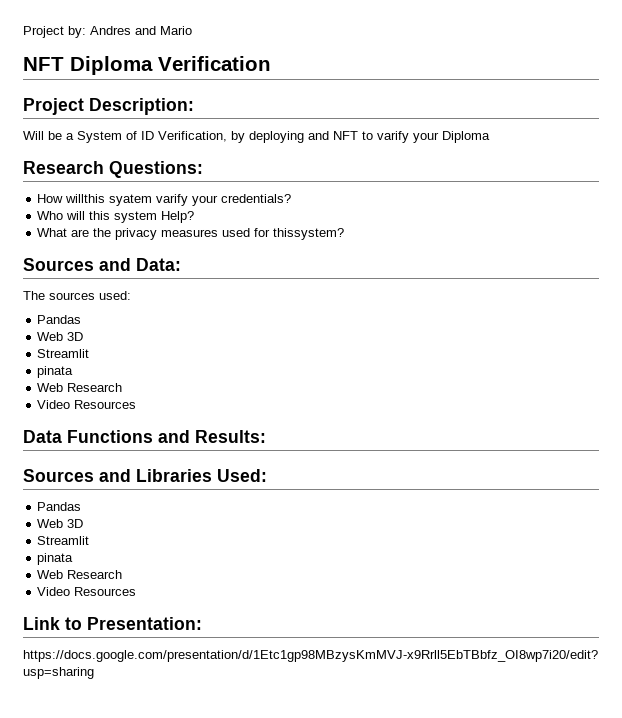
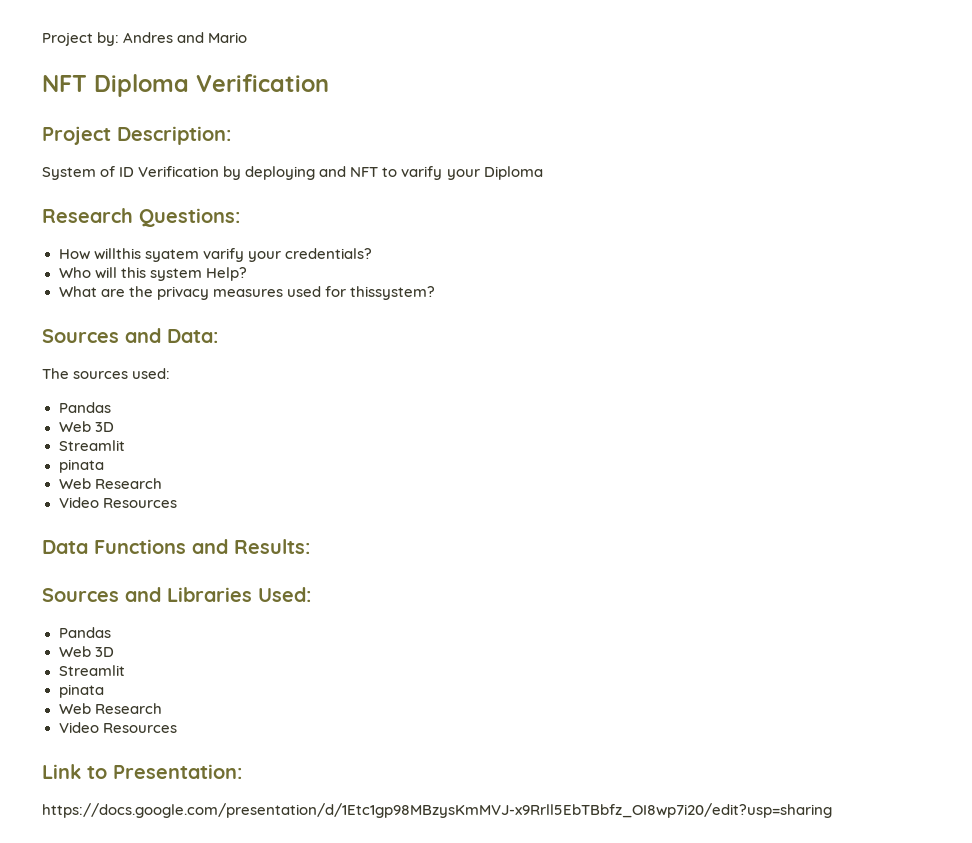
- Will be a System of ID Verification, by deploying and NFT to varify your Diploma
+ System of ID Verification by deploying and NFT to varify your Diploma

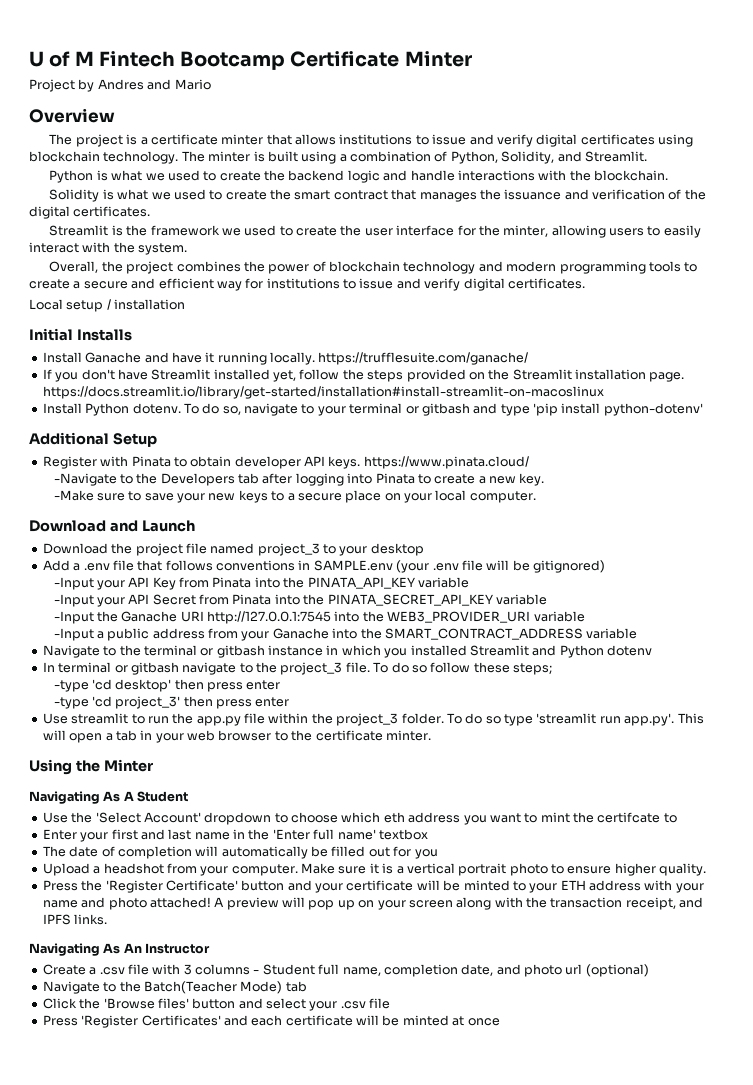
- Project by: Andres and Mario
- NFT Diploma Verification
- Project Description:
- System of ID Verification by deploying and NFT to varify your Diploma
- Research Questions:
- How willthis syatem varify your credentials?
- Who will this system Help?
- What are the privacy measures used for thissystem?
- Sources and Data:
- The sources used:
- Pandas
- Web 3D
- Streamlit
- pinata
- Web Research
- Video Resources
- Data Functions and Results:
- Sources and Libraries Used:
- Pandas
- Web 3D
- Streamlit
- pinata
- Web Research
- Video Resources
- Link to Presentation:
- https://docs.google.com/presentation/d/1Etc1gp98MBzysKmMVJ-x9Rrll5EbTBbfz_OI8wp7i20/edit?usp=sharing
+ U of M Fintech Bootcamp Certificate Minter
+ Project by Andres and Mario
+ Overview
+ The project is a certificate minter that allows institutions to issue and verify digital certificates using blockchain technology. The minter is built using a combination of Python, Solidity, and Streamlit.
+ Python is what we used to create the backend logic and handle interactions with the blockchain.
+ Solidity is what we used to create the smart contract that manages the issuance and verification of the digital certificates.
+ Streamlit is the framework we used to create the user interface for the minter, allowing users to easily interact with the system.
+ Overall, the project combines the power of blockchain technology and modern programming tools to create a secure and efficient way for institutions to issue and verify digital certificates.
+ Local setup / installation
+ Initial Installs
+ Install Ganache and have it running locally. https://trufflesuite.com/ganache/
+ If you don't have Streamlit installed yet, follow the steps provided on the Streamlit installation page. https://docs.streamlit.io/library/get-started/installation#install-streamlit-on-macoslinux
+ Install Python dotenv. To do so, navigate to your terminal or gitbash and type 'pip install python-dotenv'
+ Additional Setup
+ Register with Pinata to obtain developer API keys. https://www.pinata.cloud/
+ -Navigate to the Developers tab after logging into Pinata to create a new key.
+ -Make sure to save your new keys to a secure place on your local computer.
+ Download and Launch
+ Download the project file named project_3 to your desktop
+ Add a .env file that follows conventions in SAMPLE.env (your .env file will be gitignored)
+ -Input your API Key from Pinata into the PINATA_API_KEY variable
+ -Input your API Secret from Pinata into the PINATA_SECRET_API_KEY variable
+ -Input the Ganache URI http://127.0.0.1:7545 into the WEB3_PROVIDER_URI variable
+ -Input a public address from your Ganache into the SMART_CONTRACT_ADDRESS variable
+ Navigate to the terminal or gitbash instance in which you installed Streamlit and Python dotenv
+ In terminal or gitbash navigate to the project_3 file. To do so follow these steps;
+ -type 'cd desktop' then press enter
+ -type 'cd project_3' then press enter
+ Use streamlit to run the app.py file within the project_3 folder. To do so type 'streamlit run app.py'. This will open a tab in your web browser to the certificate minter.
+ Using the Minter
+ Navigating As A Student
+ Use the 'Select Account' dropdown to choose which eth address you want to mint the certifcate to
+ Enter your first and last name in the 'Enter full name' textbox
+ The date of completion will automatically be filled out for you
+ Upload a headshot from your computer. Make sure it is a vertical portrait photo to ensure higher quality.
+ Press the 'Register Certificate' button and your certificate will be minted to your ETH address with your name and photo attached! A preview will pop up on your screen along with the transaction receipt, and IPFS links.
+ Navigating As An Instructor
+ Create a .csv file with 3 columns - Student full name, completion date, and photo url (optional)
+ Navigate to the Batch(Teacher Mode) tab
+ Click the 'Browse files' button and select your .csv file
+ Press 'Register Certificates' and each certificate will be minted at once

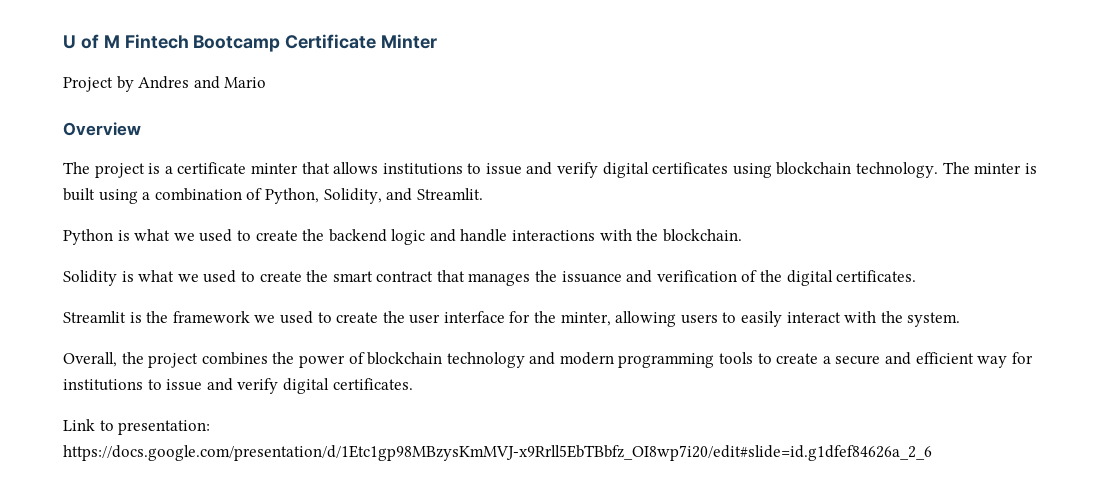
- Local setup / installation
- Initial Installs
- Install Ganache and have it running locally. https://trufflesuite.com/ganache/
- If you don't have Streamlit installed yet, follow the steps provided on the Streamlit installation page. https://docs.streamlit.io/library/get-started/installation#install-streamlit-on-macoslinux
- Install Python dotenv. To do so, navigate to your terminal or gitbash and type 'pip install python-dotenv'
- Additional Setup
- Register with Pinata to obtain developer API keys. https://www.pinata.cloud/
- -Navigate to the Developers tab after logging into Pinata to create a new key.
- -Make sure to save your new keys to a secure place on your local computer.
- Download and Launch
- Download the project file named project_3 to your desktop
- Add a .env file that follows conventions in SAMPLE.env (your .env file will be gitignored)
- -Input your API Key from Pinata into the PINATA_API_KEY variable
- -Input your API Secret from Pinata into the PINATA_SECRET_API_KEY variable
- -Input the Ganache URI http://127.0.0.1:7545 into the WEB3_PROVIDER_URI variable
- -Input a public address from your Ganache into the SMART_CONTRACT_ADDRESS variable
- Navigate to the terminal or gitbash instance in which you installed Streamlit and Python dotenv
- In terminal or gitbash navigate to the project_3 file. To do so follow these steps;
- -type 'cd desktop' then press enter
- -type 'cd project_3' then press enter
- Use streamlit to run the app.py file within the project_3 folder. To do so type 'streamlit run app.py'. This will open a tab in your web browser to the certificate minter.
- Using the Minter
- Navigating As A Student
- Use the 'Select Account' dropdown to choose which eth address you want to mint the certifcate to
- Enter your first and last name in the 'Enter full name' textbox
- The date of completion will automatically be filled out for you
- Upload a headshot from your computer. Make sure it is a vertical portrait photo to ensure higher quality.
- Press the 'Register Certificate' button and your certificate will be minted to your ETH address with your name and photo attached! A preview will pop up on your screen along with the transaction receipt, and IPFS links.
- Navigating As An Instructor
- Create a .csv file with 3 columns - Student full name, completion date, and photo url (optional)
- Navigate to the Batch(Teacher Mode) tab
- Click the 'Browse files' button and select your .csv file
- Press 'Register Certificates' and each certificate will be minted at once
+ Link to presentation: https://docs.google.com/presentation/d/1Etc1gp98MBzysKmMVJ-x9Rrll5EbTBbfz_OI8wp7i20/edit#slide=id.g1dfef84626a_2_6

